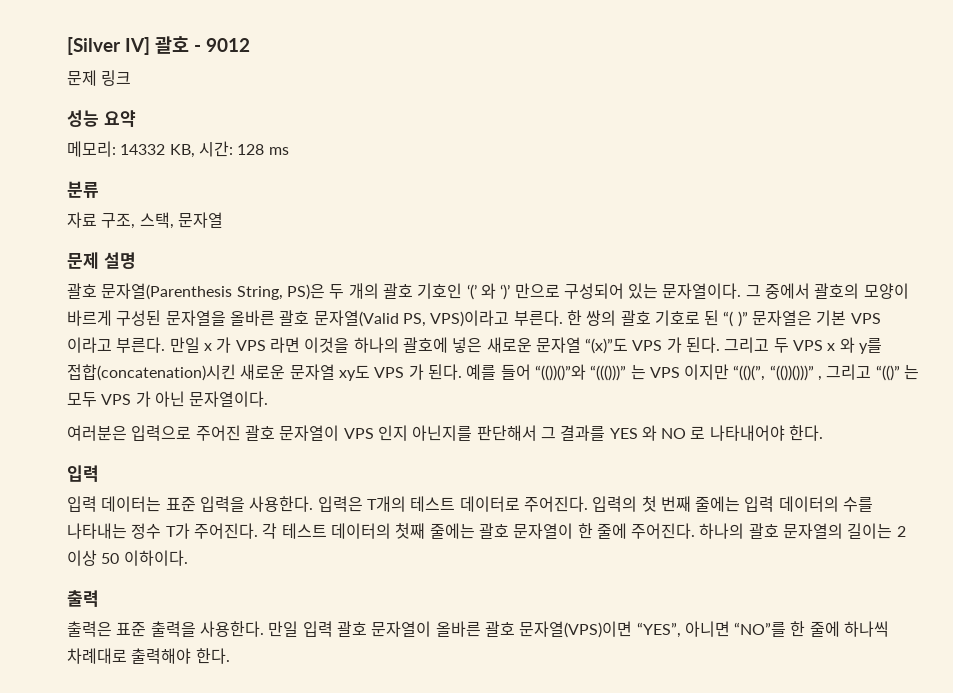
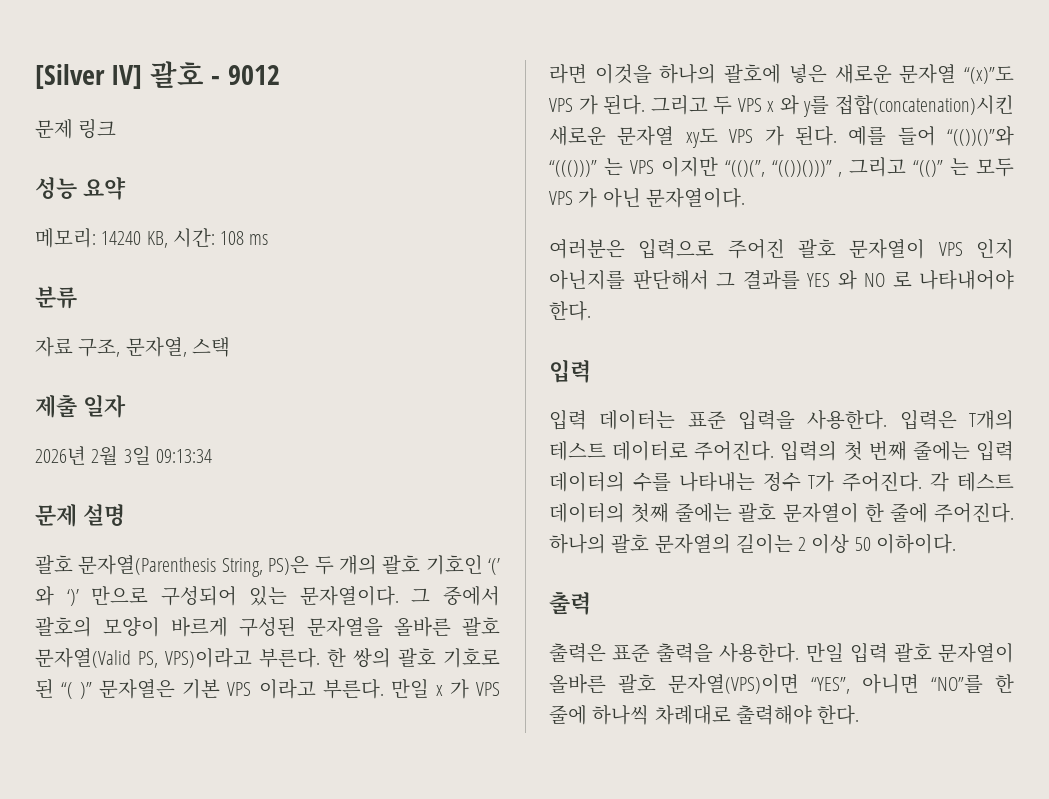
- 메모리: 14332 KB, 시간: 128 ms
+ 메모리: 14240 KB, 시간: 108 ms
- 자료 구조, 스택, 문자열
+ 자료 구조, 문자열, 스택
+ 제출 일자
+ 2026년 2월 3일 09:13:34

